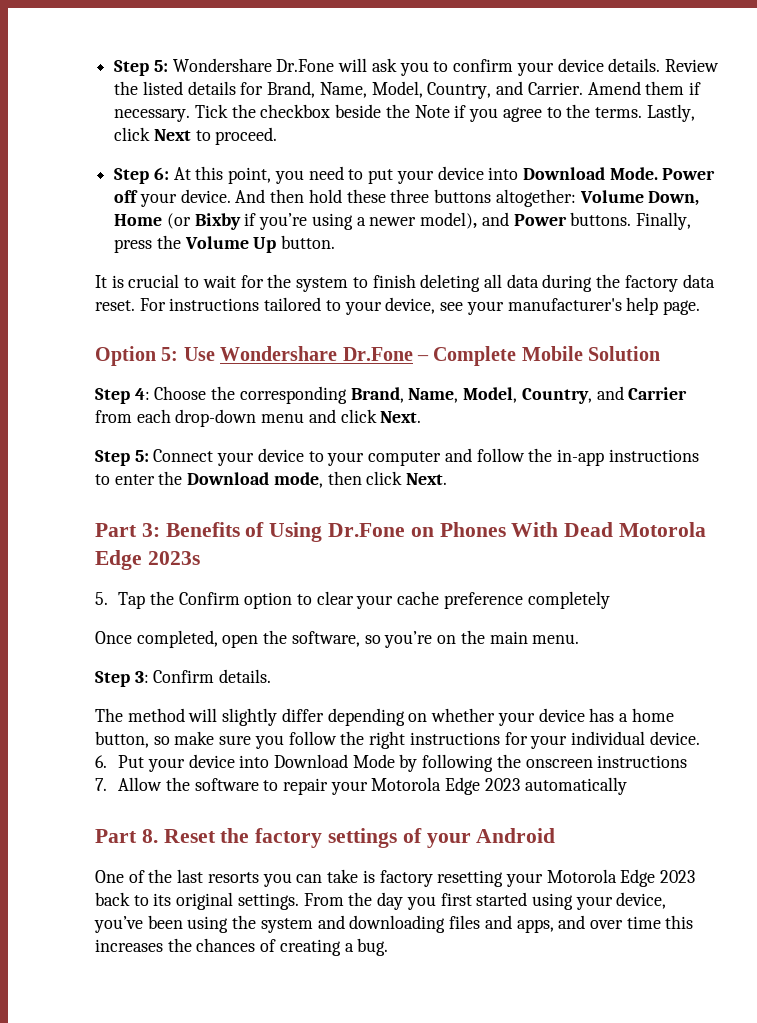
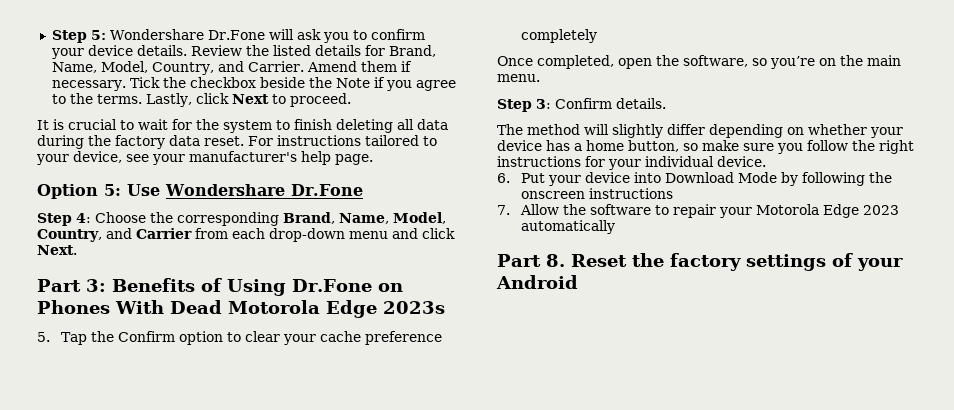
- Step 6: At this point, you need to put your device into Download Mode. Power off your device. And then hold these three buttons altogether: Volume Down, Home (or Bixby if you’re using a newer model), and Power buttons. Finally, press the Volume Up button.
- Option 5: Use Wondershare Dr.Fone – Complete Mobile Solution
+ Option 5: Use Wondershare Dr.Fone
- Step 5: Connect your device to your computer and follow the in-app instructions to enter the Download mode, then click Next.
- One of the last resorts you can take is factory resetting your Motorola Edge 2023 back to its original settings. From the day you first started using your device, you’ve been using the system and downloading files and apps, and over time this increases the chances of creating a bug.

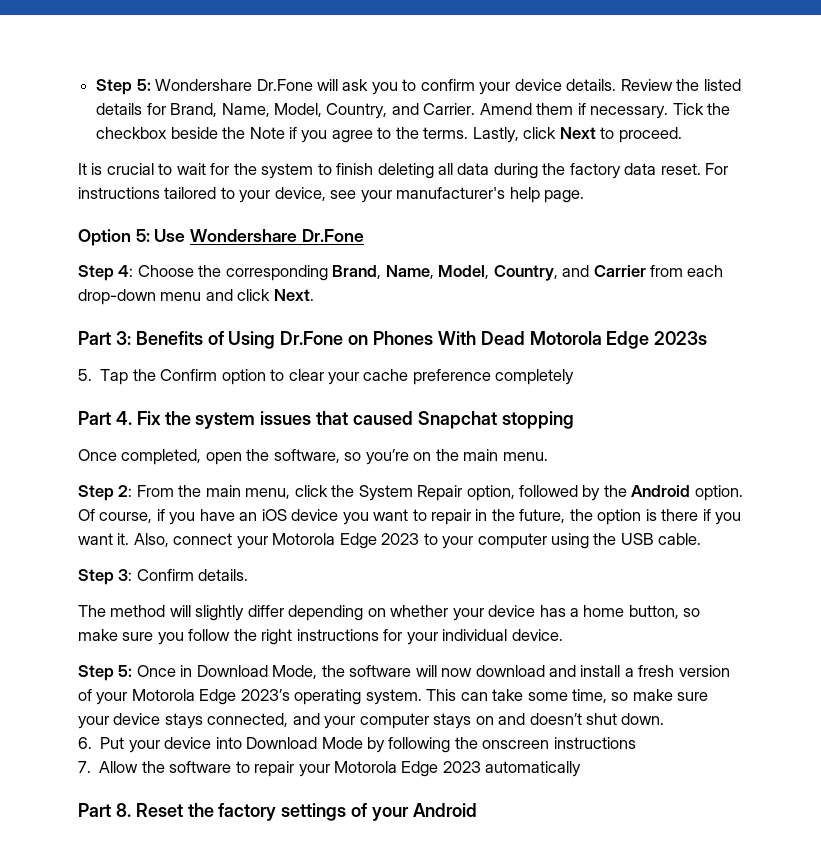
+ Part 4. Fix the system issues that caused Snapchat stopping
+ Step 2: From the main menu, click the System Repair option, followed by the Android option. Of course, if you have an iOS device you want to repair in the future, the option is there if you want it. Also, connect your Motorola Edge 2023 to your computer using the USB cable.
+ Step 5: Once in Download Mode, the software will now download and install a fresh version of your Motorola Edge 2023’s operating system. This can take some time, so make sure your device stays connected, and your computer stays on and doesn’t shut down.

